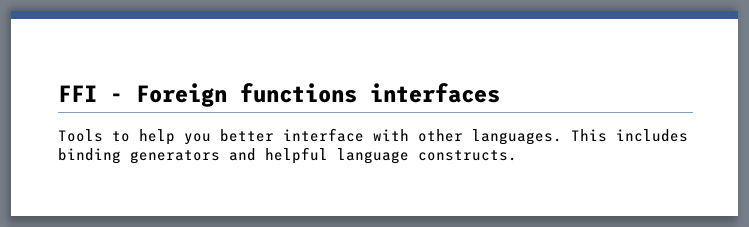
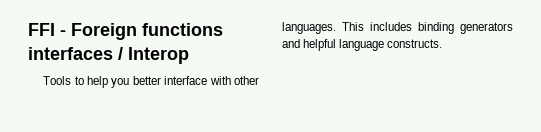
- FFI - Foreign functions interfaces
+ FFI - Foreign functions interfaces / Interop

